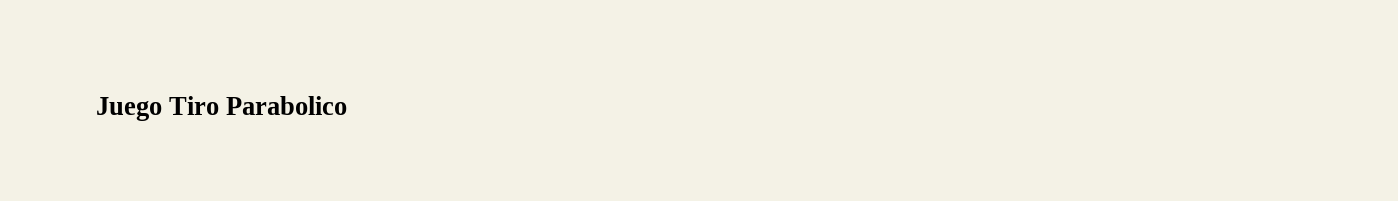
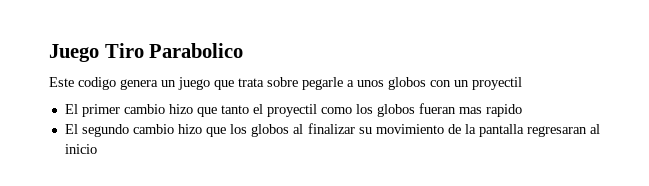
+ Este codigo genera un juego que trata sobre pegarle a unos globos con un proyectil
+ El primer cambio hizo que tanto el proyectil como los globos fueran mas rapido
+ El segundo cambio hizo que los globos al finalizar su movimiento de la pantalla regresaran al inicio

